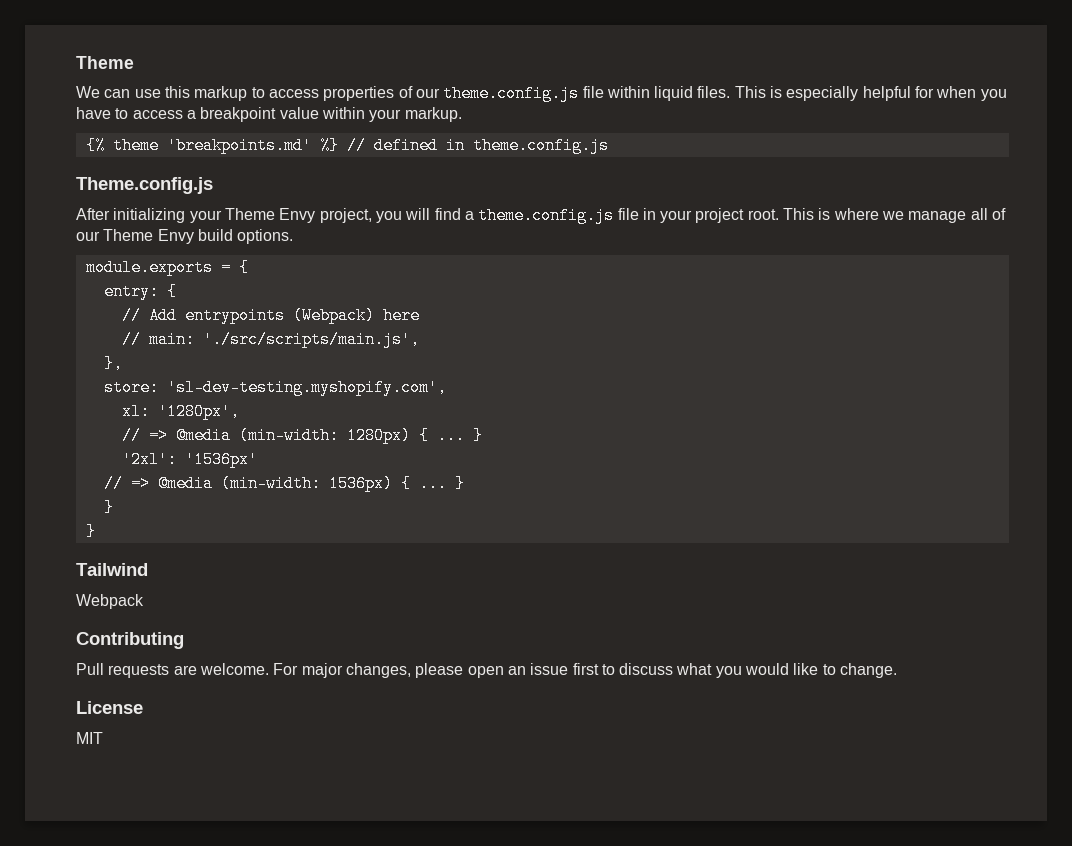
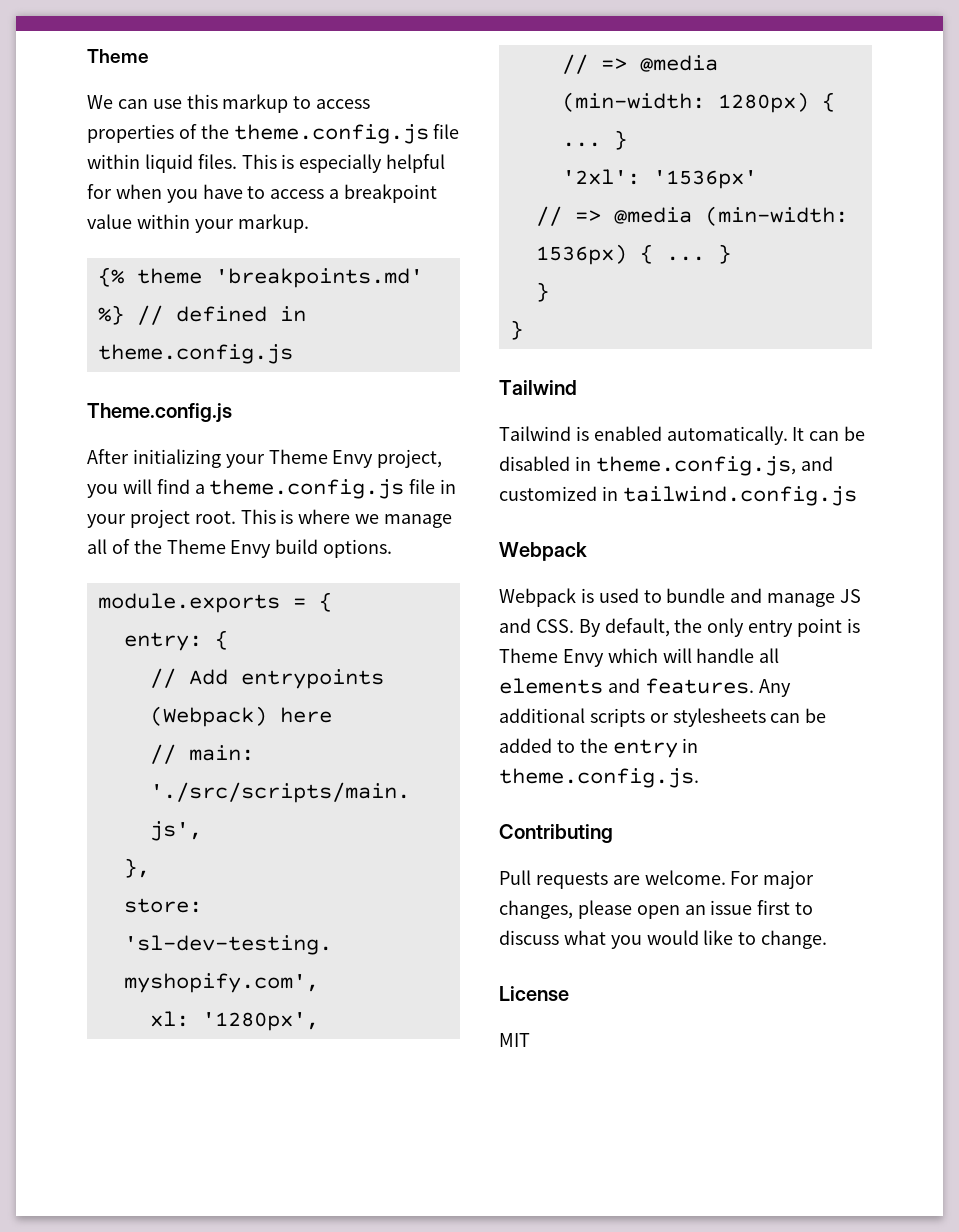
- We can use this markup to access properties of our theme.config.js file within liquid files.
+ We can use this markup to access properties of the theme.config.js file within liquid files.
- This is where we manage all of our Theme Envy build options.
+ This is where we manage all of the Theme Envy build options.
+ Tailwind is enabled automatically. It can be disabled in theme.config.js, and customized in tailwind.config.js
  Webpack
+ Webpack is used to bundle and manage JS and CSS. By default, the only entry point is Theme Envy which will handle all elements and features. Any additional scripts or stylesheets can be added to the entry in theme.config.js.

